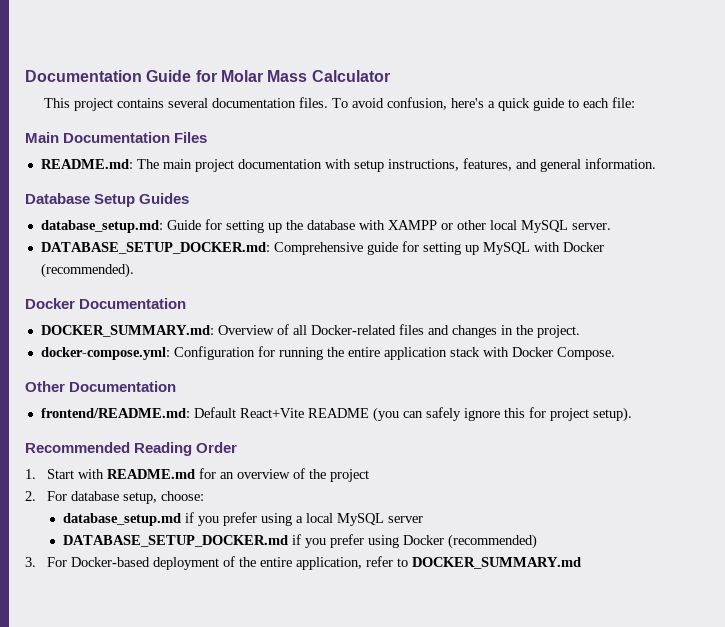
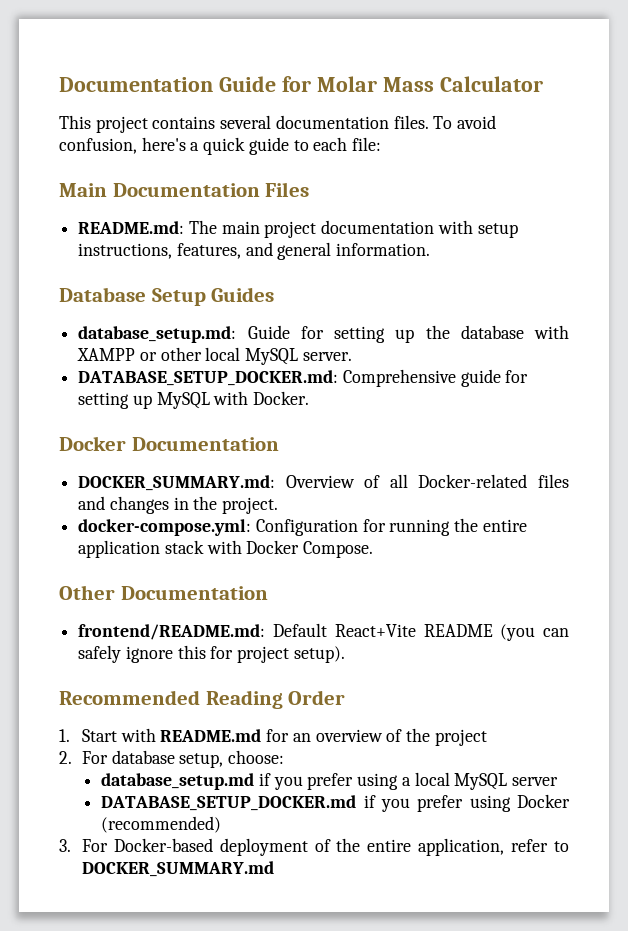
- DATABASE_SETUP_DOCKER.md: Comprehensive guide for setting up MySQL with Docker (recommended).
+ DATABASE_SETUP_DOCKER.md: Comprehensive guide for setting up MySQL with Docker.

